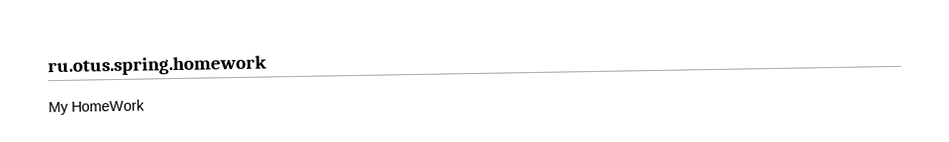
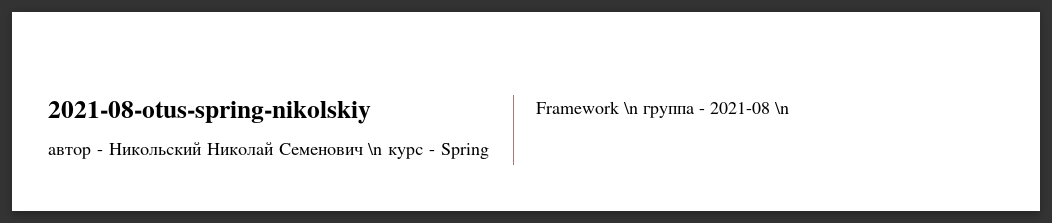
- ru.otus.spring.homework
- My HomeWork
+ 2021-08-otus-spring-nikolskiy
+ автор - Никольский Николай Семенович \n курс - Spring Framework \n группа - 2021-08 \n

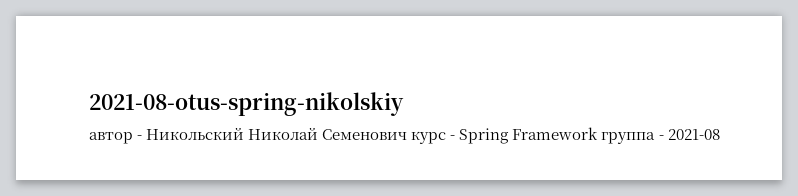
- автор - Никольский Николай Семенович \n курс - Spring Framework \n группа - 2021-08 \n
+ автор - Никольский Николай Семенович курс - Spring Framework группа - 2021-08

